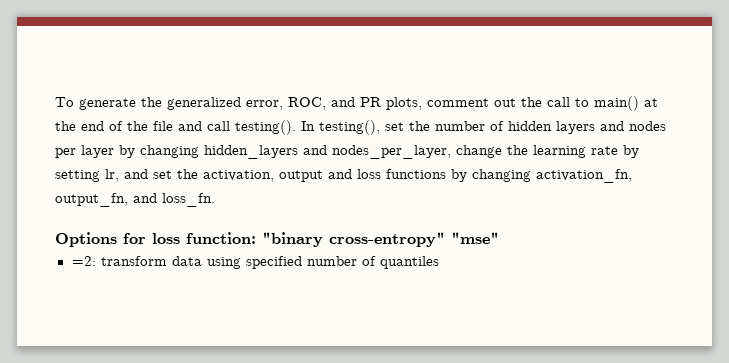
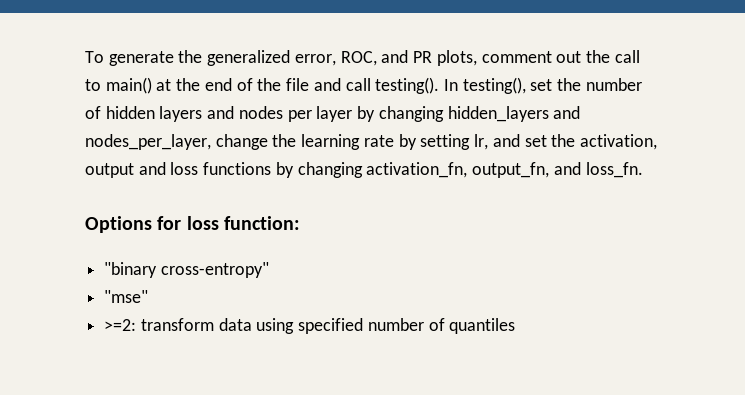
- Options for loss function: "binary cross-entropy" "mse"
+ Options for loss function:
+ "binary cross-entropy"
+ "mse"
- =2: transform data using specified number of quantiles
+ >=2: transform data using specified number of quantiles

